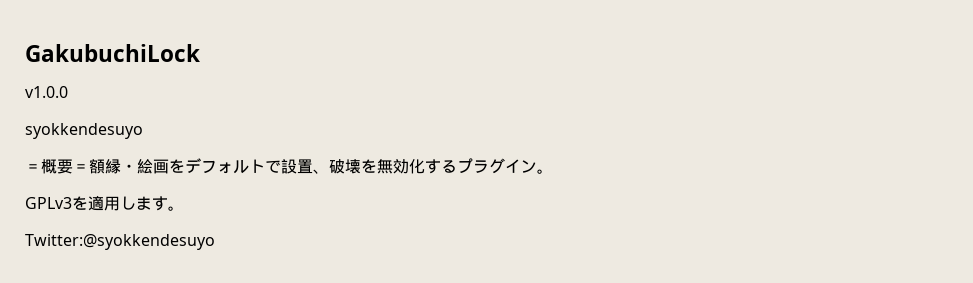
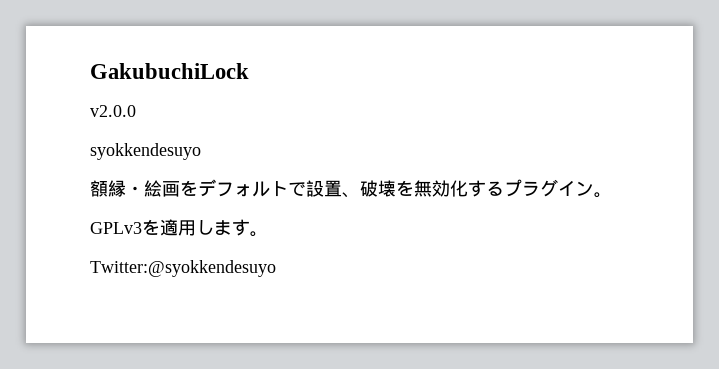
- v1.0.0
+ v2.0.0
- ＝概要＝額縁・絵画をデフォルトで設置、破壊を無効化するプラグイン。
+ 額縁・絵画をデフォルトで設置、破壊を無効化するプラグイン。

